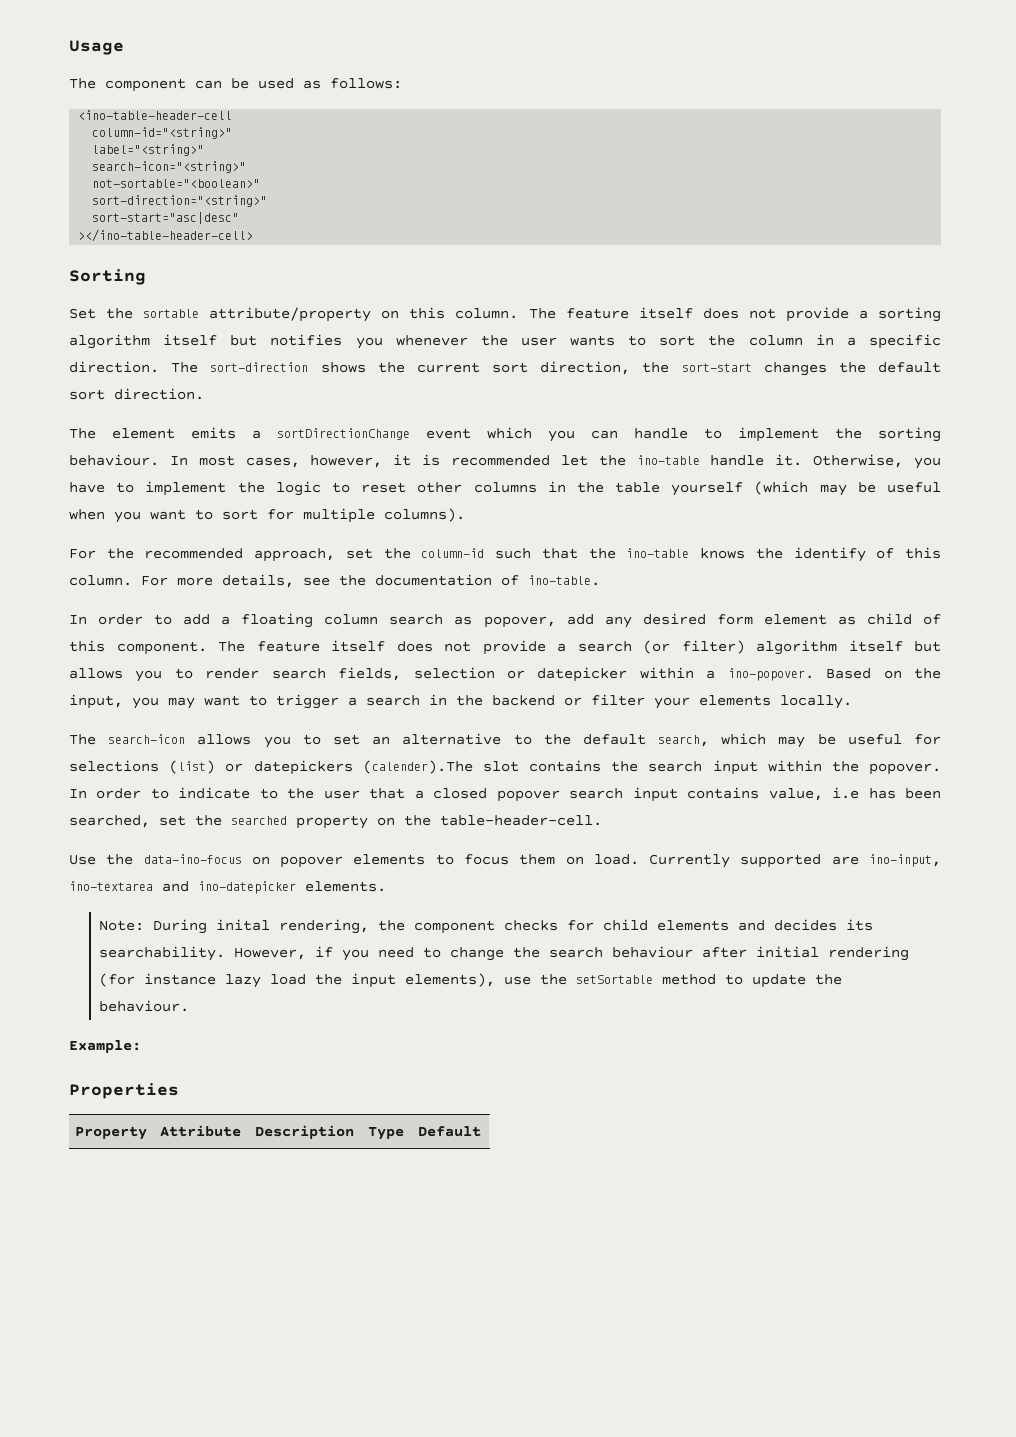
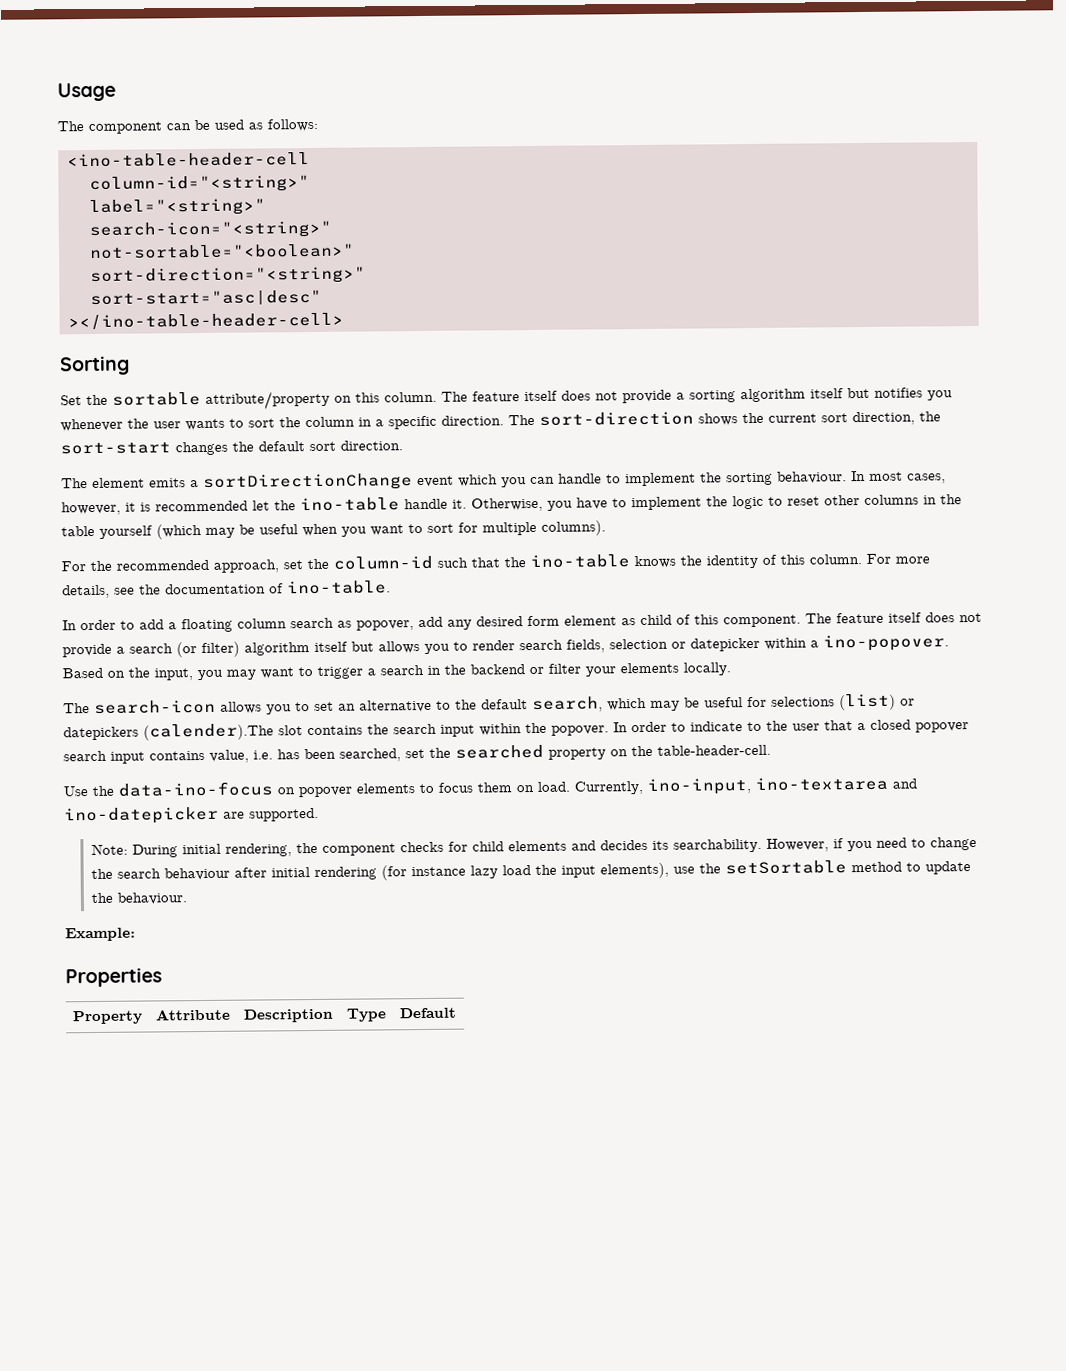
- For the recommended approach, set the column-id such that the ino-table knows the identify of this column.
+ For the recommended approach, set the column-id such that the ino-table knows the identity of this column.
- In order to indicate to the user that a closed popover search input contains value, i.e has been searched, set the searched property on the table-header-cell.
+ In order to indicate to the user that a closed popover search input contains value, i.e. has been searched, set the searched property on the table-header-cell.
- Currently supported are ino-input, ino-textarea and ino-datepicker elements.
+ Currently, ino-input, ino-textarea and ino-datepicker are supported.
- Note: During inital rendering, the component checks for child elements and decides its searchability.
+ Note: During initial rendering, the component checks for child elements and decides its searchability.

